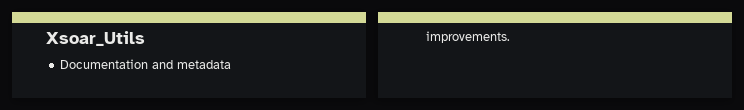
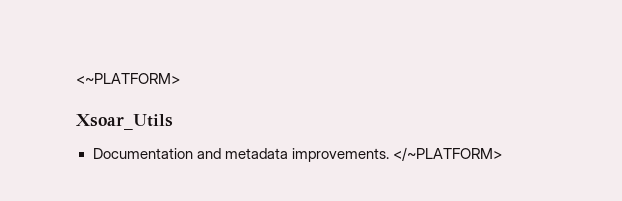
+ <~PLATFORM>
+ </~PLATFORM>

